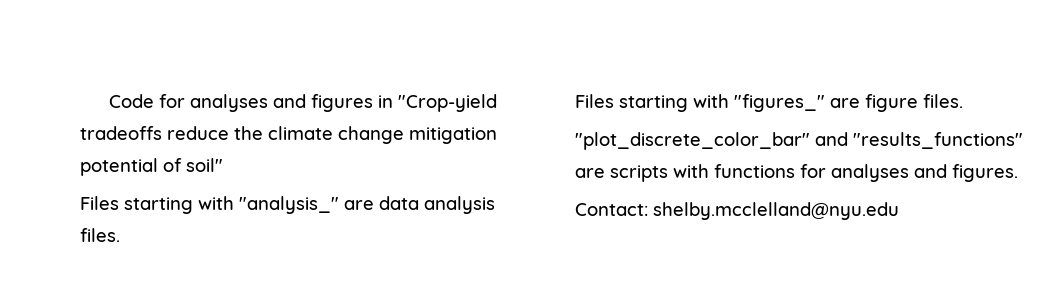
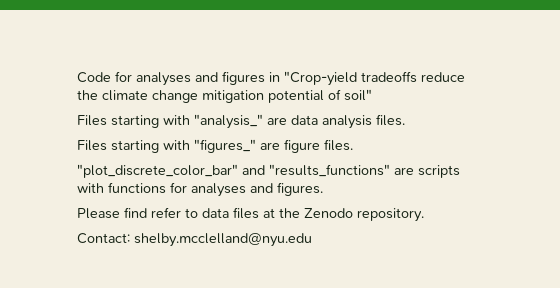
+ Please find refer to data files at the Zenodo repository.

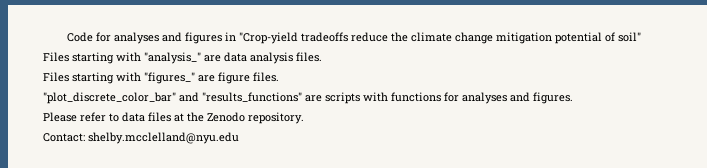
- Please find refer to data files at the Zenodo repository.
+ Please refer to data files at the Zenodo repository.

